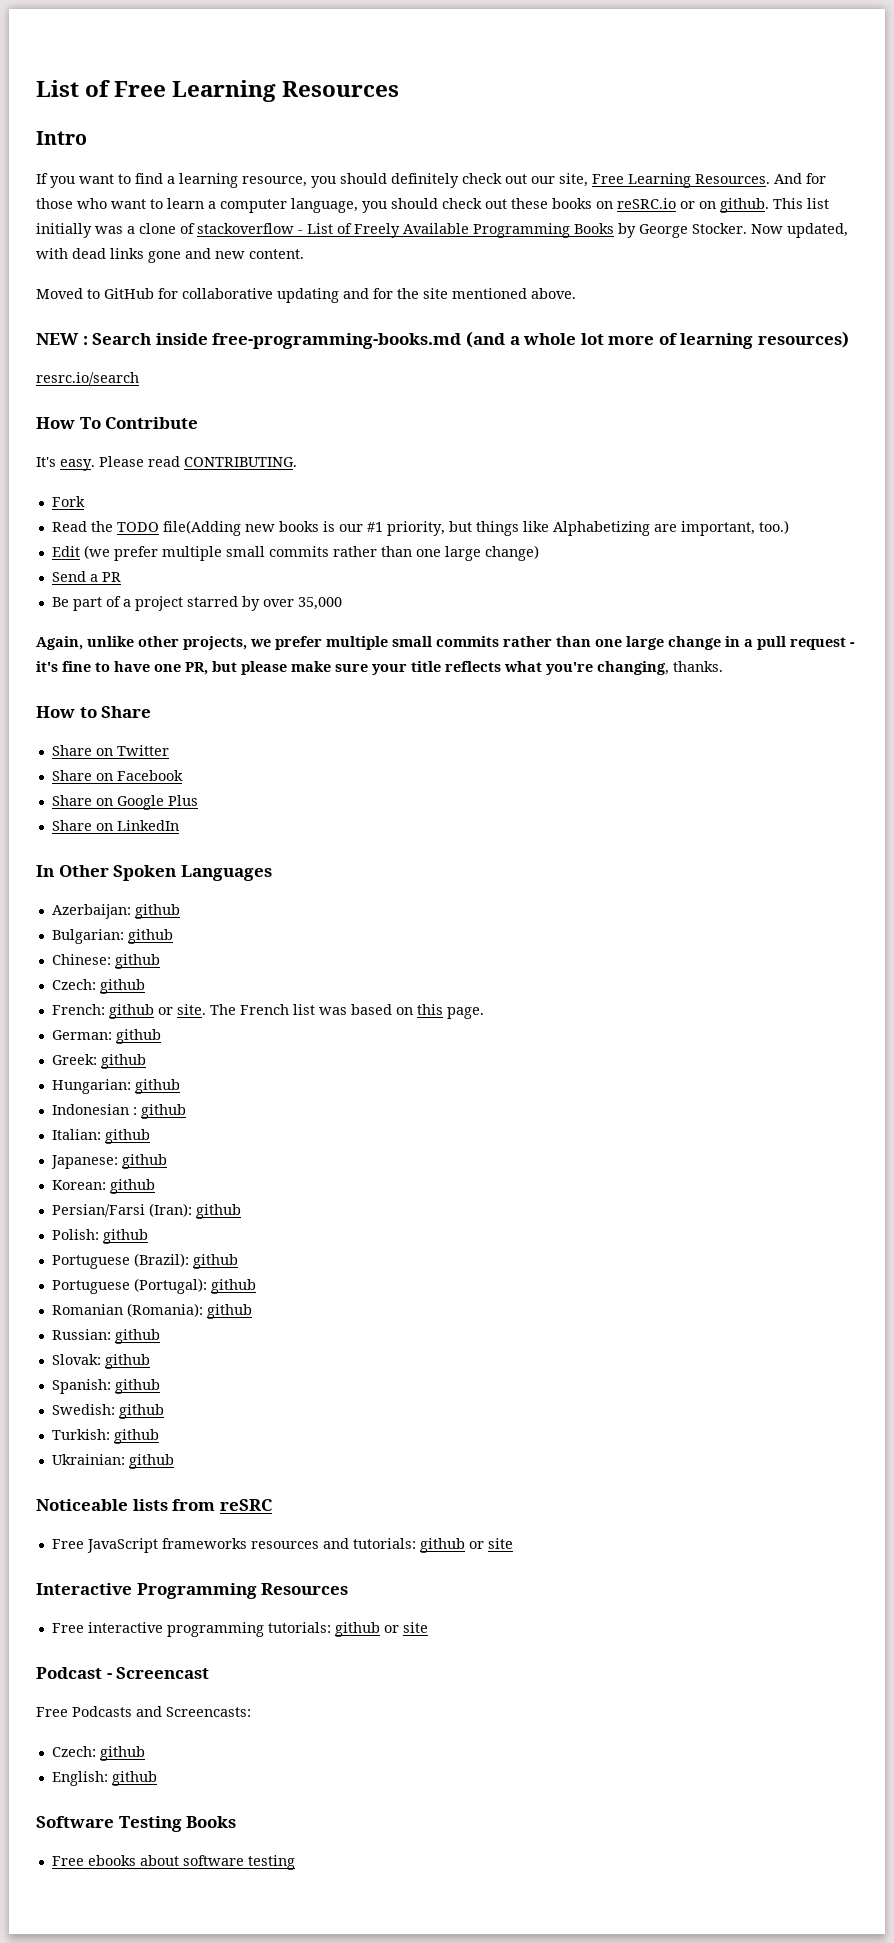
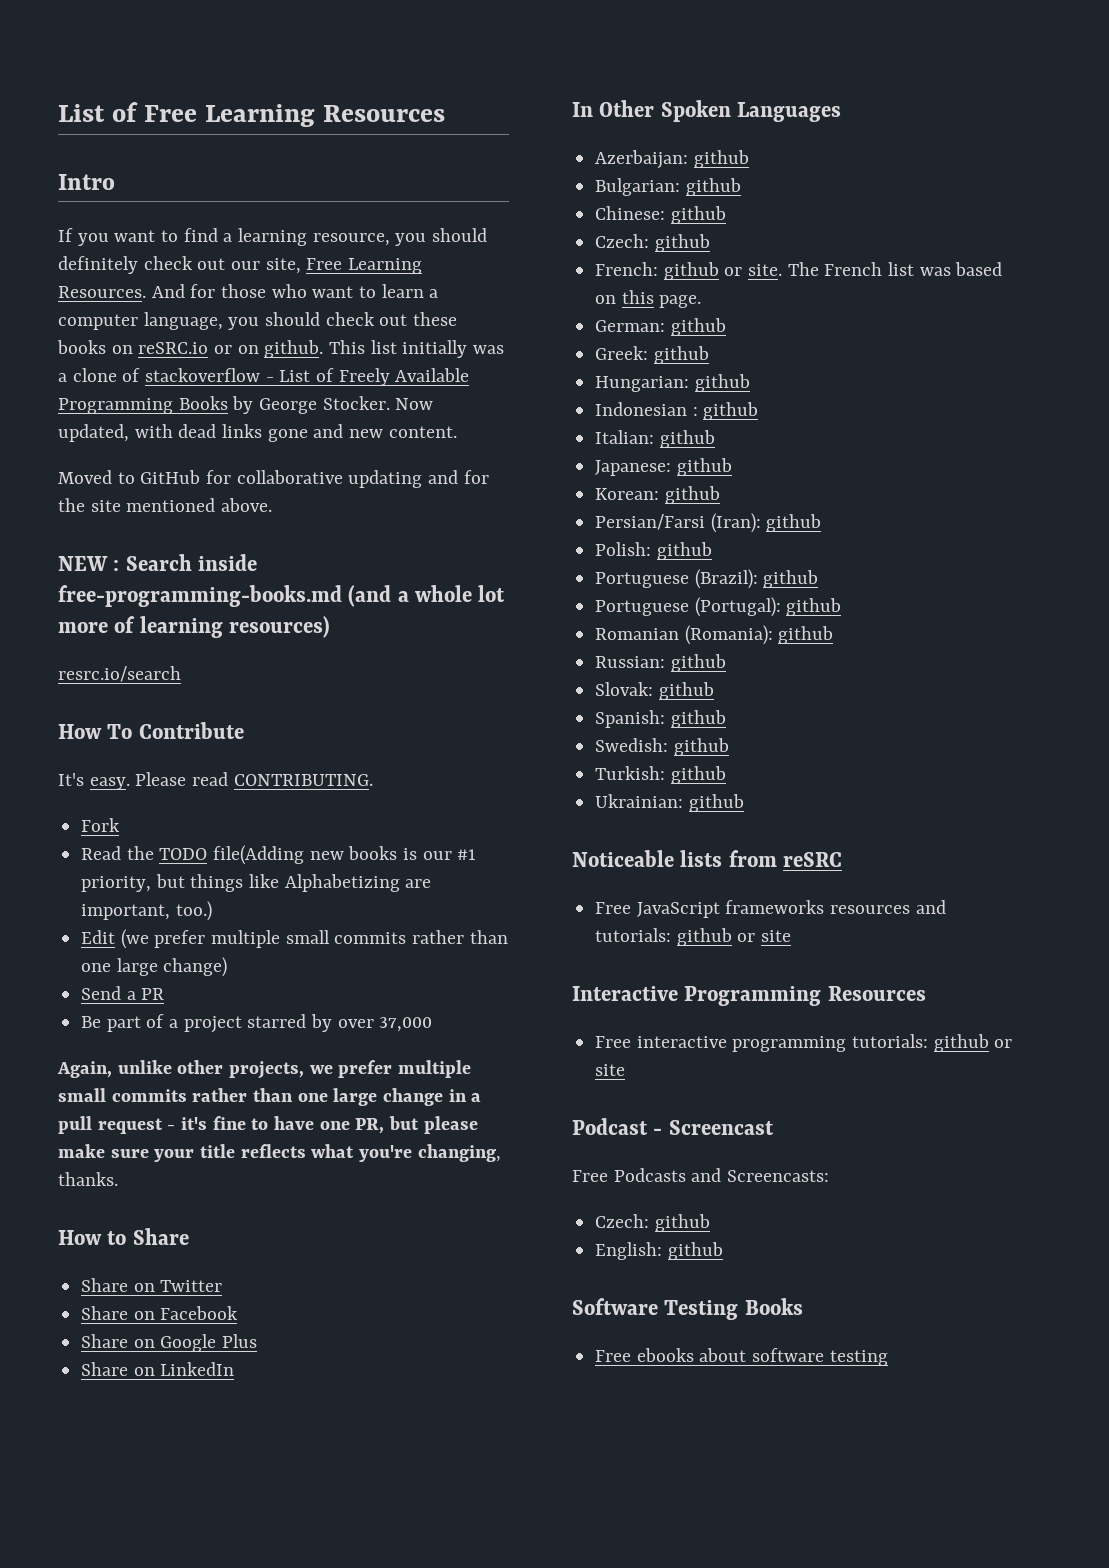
- Be part of a project starred by over 35,000
+ Be part of a project starred by over 37,000

